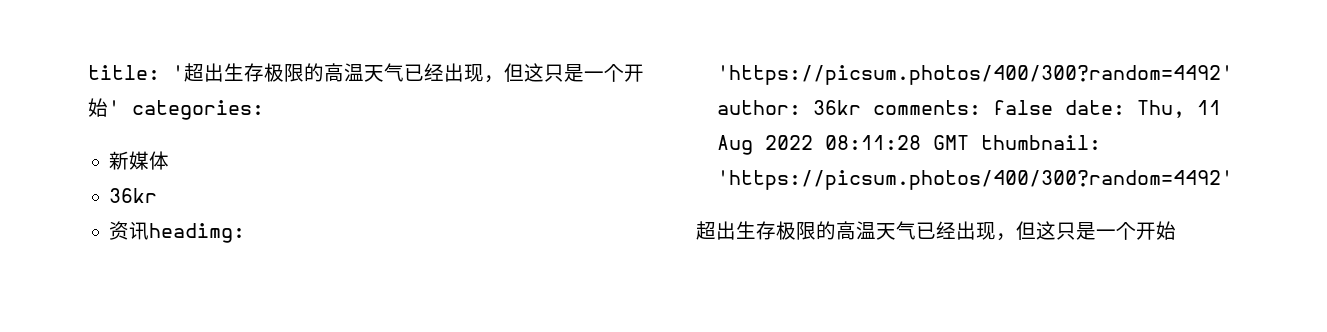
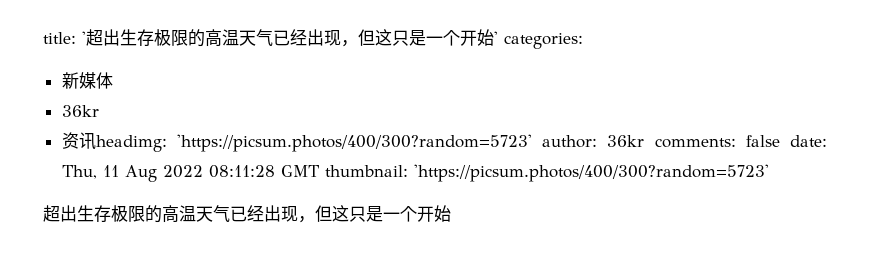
- 资讯headimg: 'https://picsum.photos/400/300?random=4492' author: 36kr comments: false date: Thu, 11 Aug 2022 08:11:28 GMT thumbnail: 'https://picsum.photos/400/300?random=4492'
+ 资讯headimg: 'https://picsum.photos/400/300?random=5723' author: 36kr comments: false date: Thu, 11 Aug 2022 08:11:28 GMT thumbnail: 'https://picsum.photos/400/300?random=5723'

